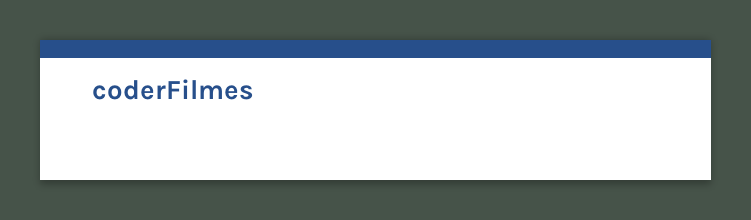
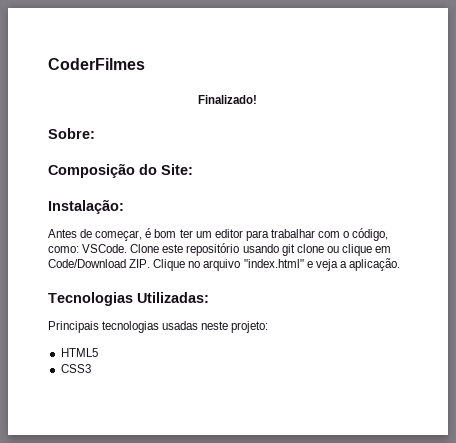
- coderFilmes
+ CoderFilmes
+ Finalizado!
+ Sobre:
+ Composição do Site:
+ Instalação:
+ Antes de começar, é bom ter um editor para trabalhar com o código, como: VSCode. Clone este repositório usando git clone ou clique em Code/Download ZIP. Clique no arquivo "index.html" e veja a aplicação.
+ Tecnologias Utilizadas:
+ Principais tecnologias usadas neste projeto:
+ HTML5
+ CSS3

